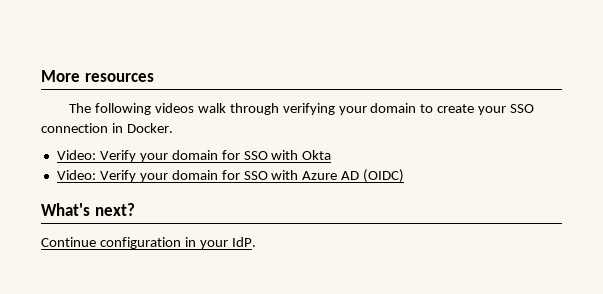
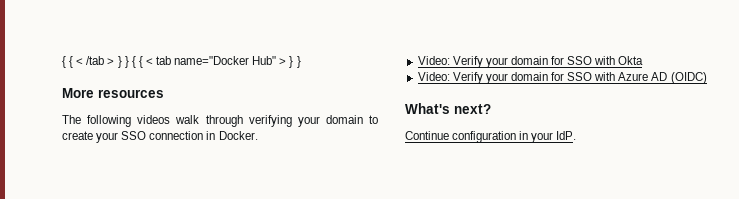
+ { { < /tab > } } { { < tab name="Docker Hub" > } }

